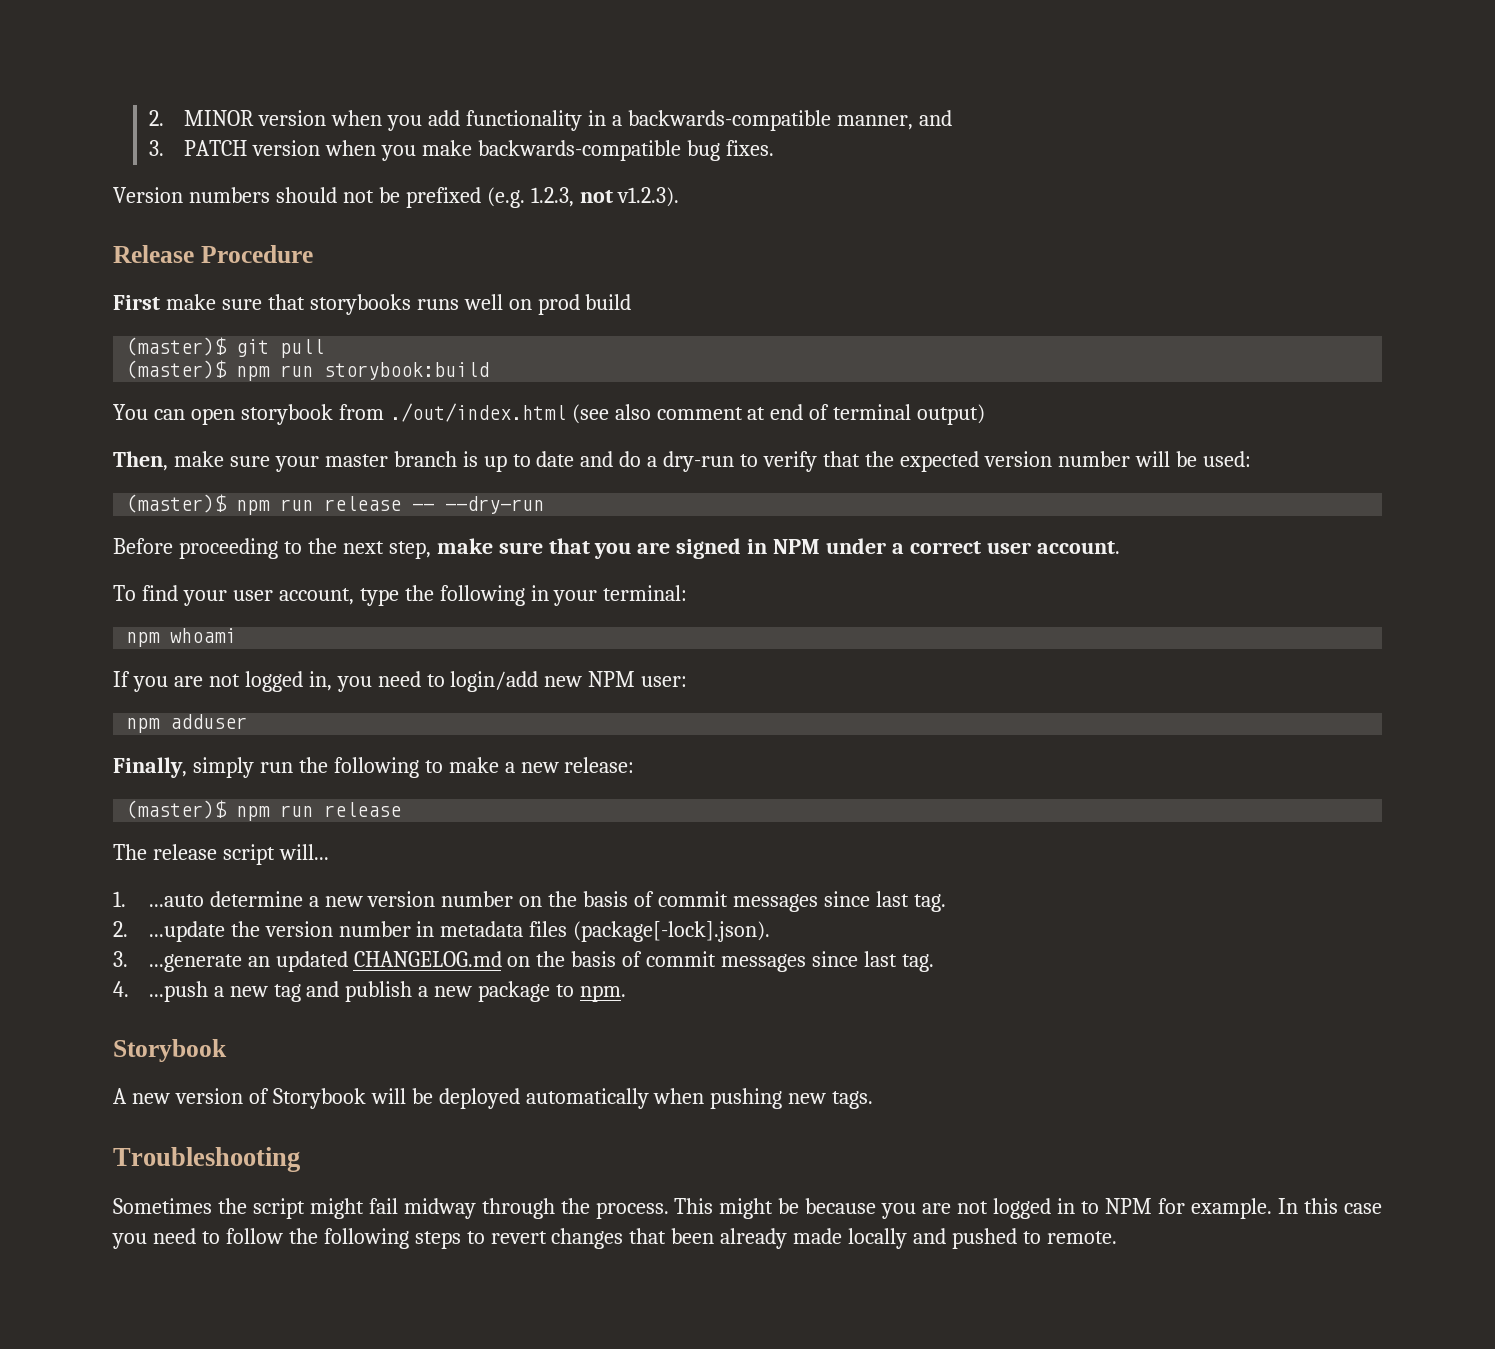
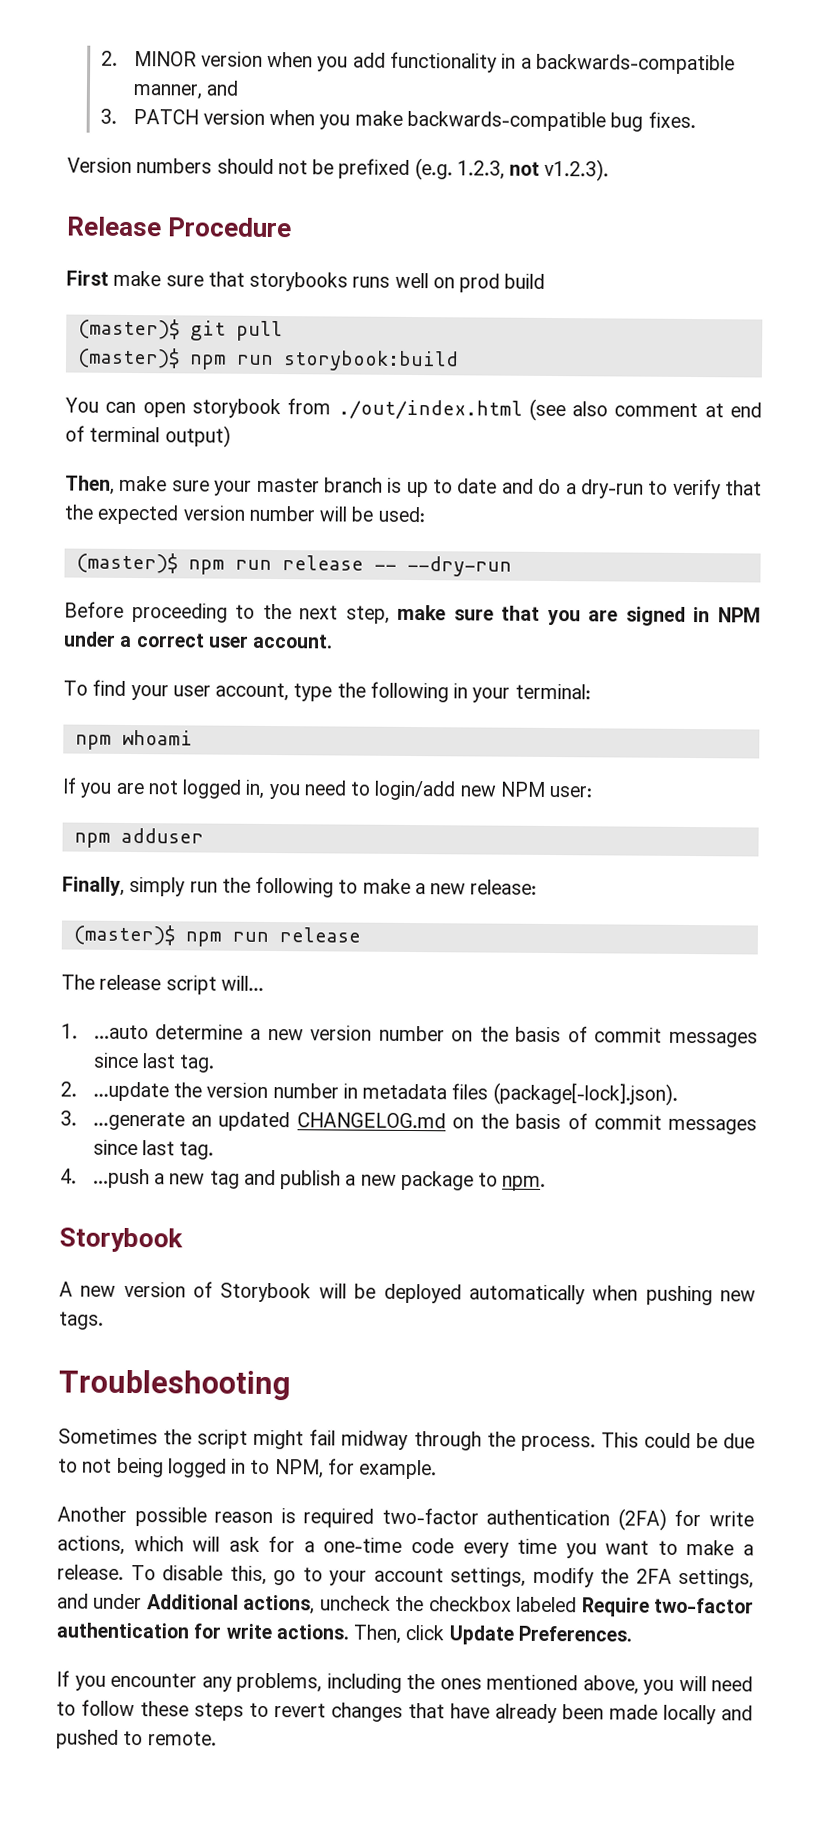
- This might be because you are not logged in to NPM for example. In this case you need to follow the following steps to revert changes that been already made locally and pushed to remote.
+ This could be due to not being logged in to NPM, for example.
+ Another possible reason is required two-factor authentication (2FA) for write actions, which will ask for a one-time code every time you want to make a release. To disable this, go to your account settings, modify the 2FA settings, and under Additional actions, uncheck the checkbox labeled Require two-factor authentication for write actions. Then, click Update Preferences.
+ If you encounter any problems, including the ones mentioned above, you will need to follow these steps to revert changes that have already been made locally and pushed to remote.

